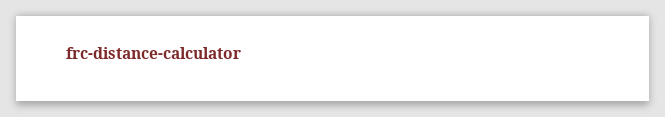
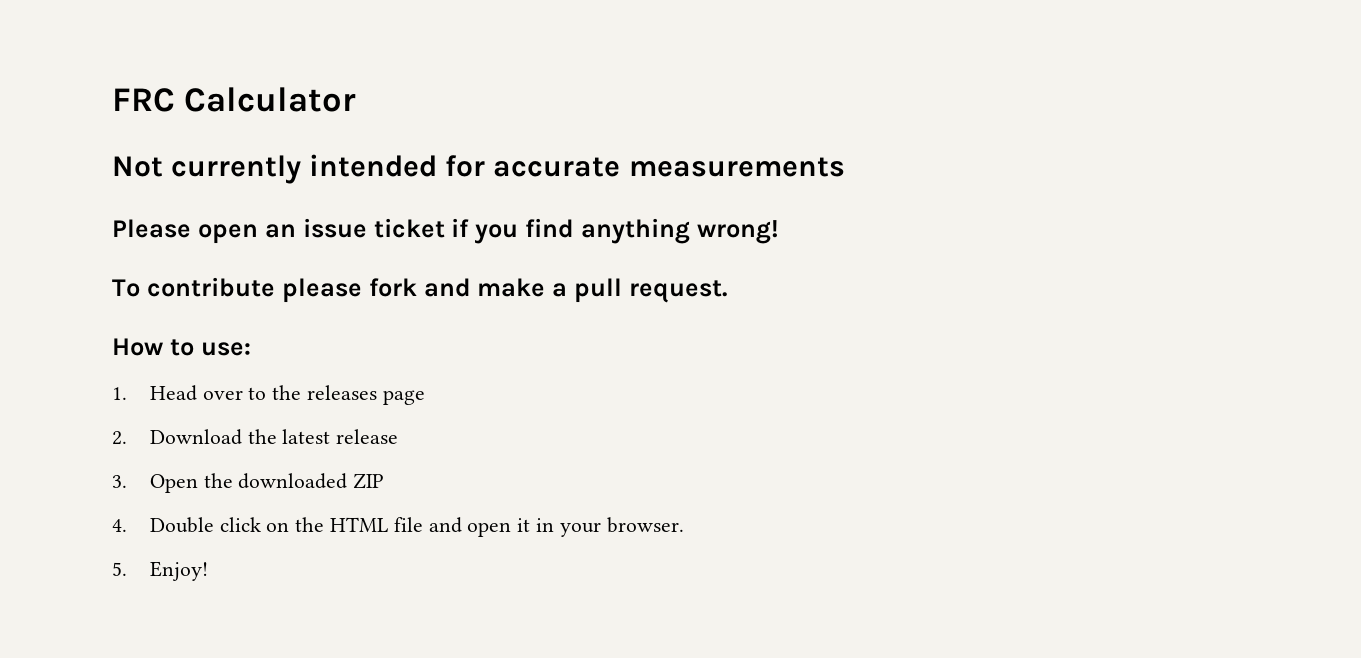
- frc-distance-calculator
+ FRC Calculator
+ Not currently intended for accurate measurements
+ Please open an issue ticket if you find anything wrong!
+ To contribute please fork and make a pull request.
+ How to use:
+ 1. Head over to the releases page
+ 2. Download the latest release
+ 3. Open the downloaded ZIP
+ 4. Double click on the HTML file and open it in your browser.
+ 5. Enjoy!

